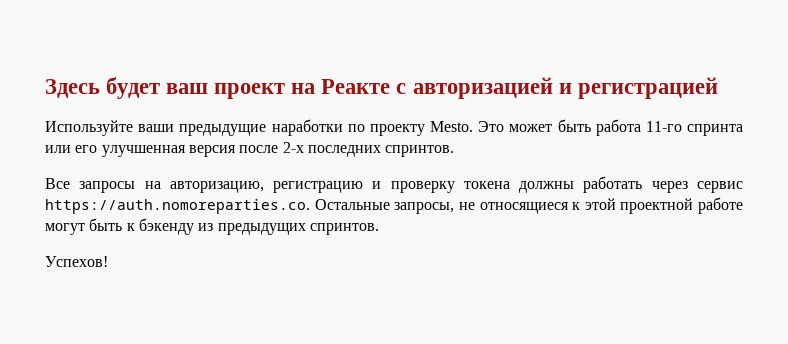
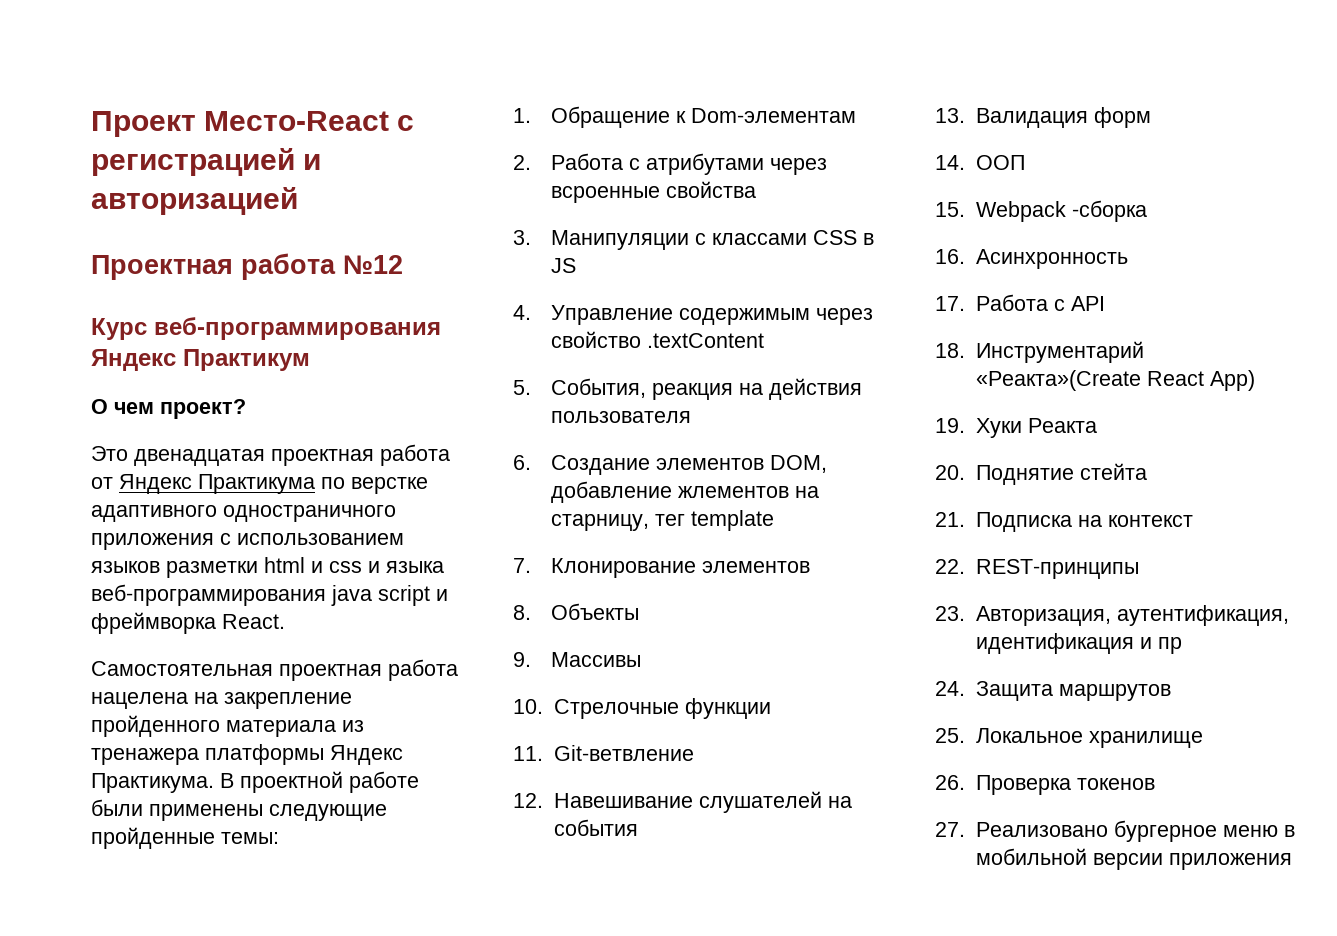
- Здесь будет ваш проект на Реакте с авторизацией и регистрацией
- Используйте ваши предыдущие наработки по проекту Mesto. Это может быть работа 11-го спринта или его улучшенная версия после 2-х последних спринтов.
- Все запросы на авторизацию, регистрацию и проверку токена должны работать через сервис https://auth.nomoreparties.co. Остальные запросы, не относящиеся к этой проектной работе могут быть к бэкенду из предыдущих спринтов.
- Успехов!
+ Проект Место-React c регистрацией и авторизацией
+ Проектная работа №12
+ Курс веб-программирования Яндекс Практикум
+ О чем проект?
+ Это двенадцатая проектная работа от Яндекс Практикума по верстке адаптивного одностраничного приложения с использованием языков разметки html и css и языка веб-программирования java script и фреймворка React.
+ Самостоятельная проектная работа нацелена на закрепление пройденного материала из тренажера платформы Яндекс Практикума. В проектной работе были применены следующие пройденные темы:
+ 1. Обращение к Dom-элементам
+ 2. Работа с атрибутами через всроенные свойства
+ 3. Манипуляции с классами CSS в JS
+ 4. Управление содержимым через свойство .textContent
+ 5. События, реакция на действия пользователя
+ 6. Создание элементов DOM, добавление жлементов на старницу, тег template
+ 7. Клонирование элементов
+ 8. Объекты
+ 9. Массивы
+ 10. Стрелочные функции
+ 11. Git-ветвление
+ 12. Навешивание слушателей на события
+ 13. Валидация форм
+ 14. ООП
+ 15. Webpack -сборка
+ 16. Асинхронность
+ 17. Работа с API
+ 18. Инструментарий «Реакта»(Create React App)
+ 19. Хуки Реакта
+ 20. Поднятие стейта
+ 21. Подписка на контекст
+ 22. REST-принципы
+ 23. Авторизация, аутентификация, идентификация и пр
+ 24. Защита маршрутов
+ 25. Локальное хранилище
+ 26. Проверка токенов
+ 27. Реализовано бургерное меню в мобильной версии приложения

